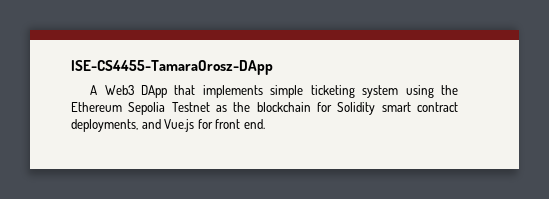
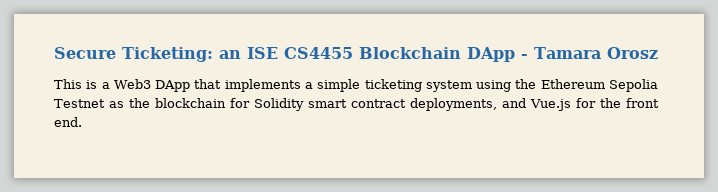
- ISE-CS4455-TamaraOrosz-DApp
- A Web3 DApp that implements simple ticketing system using the Ethereum Sepolia Testnet as the blockchain for Solidity smart contract deployments, and Vue.js for front end.
+ Secure Ticketing: an ISE CS4455 Blockchain DApp - Tamara Orosz
+ This is a Web3 DApp that implements a simple ticketing system using the Ethereum Sepolia Testnet as the blockchain for Solidity smart contract deployments, and Vue.js for the front end.

